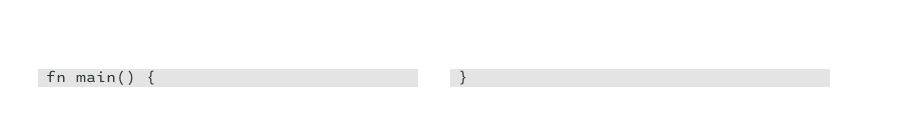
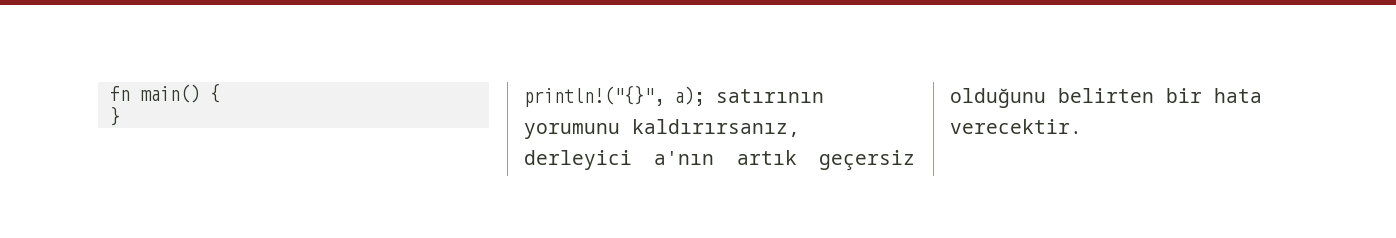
+ println!("{}", a); satırının yorumunu kaldırırsanız, derleyici a'nın artık geçersiz olduğunu belirten bir hata verecektir.

